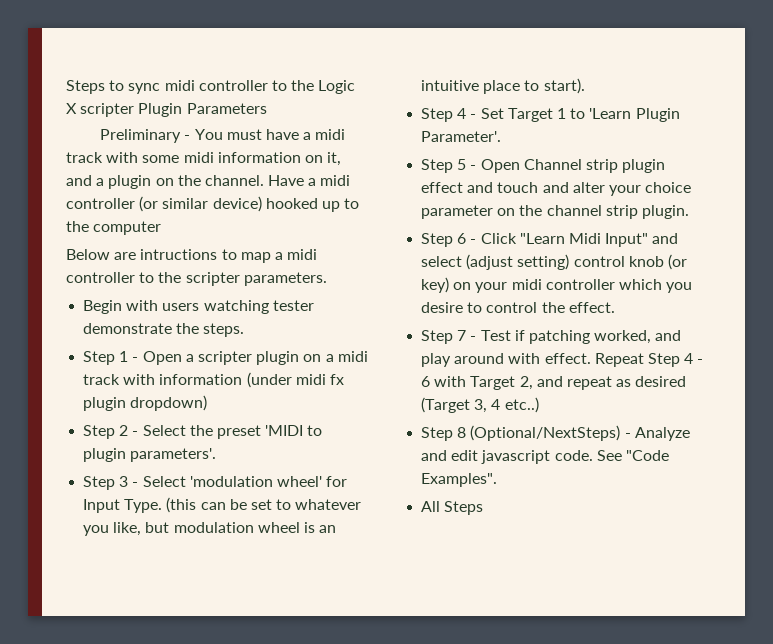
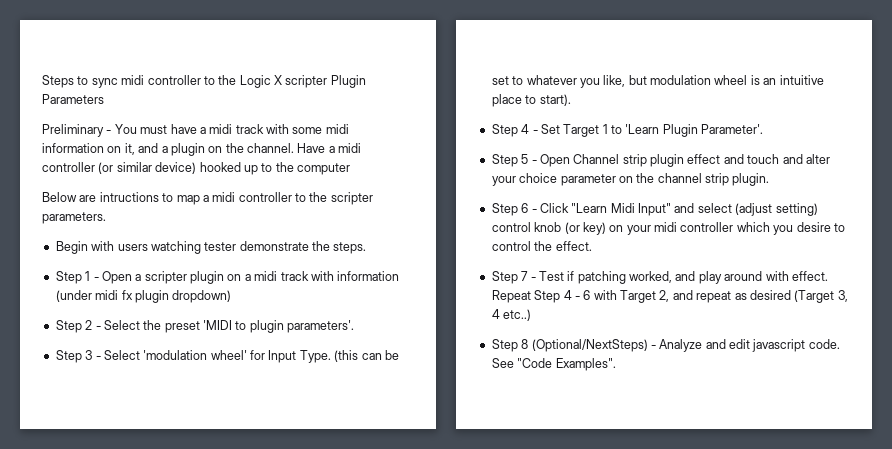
- All Steps

